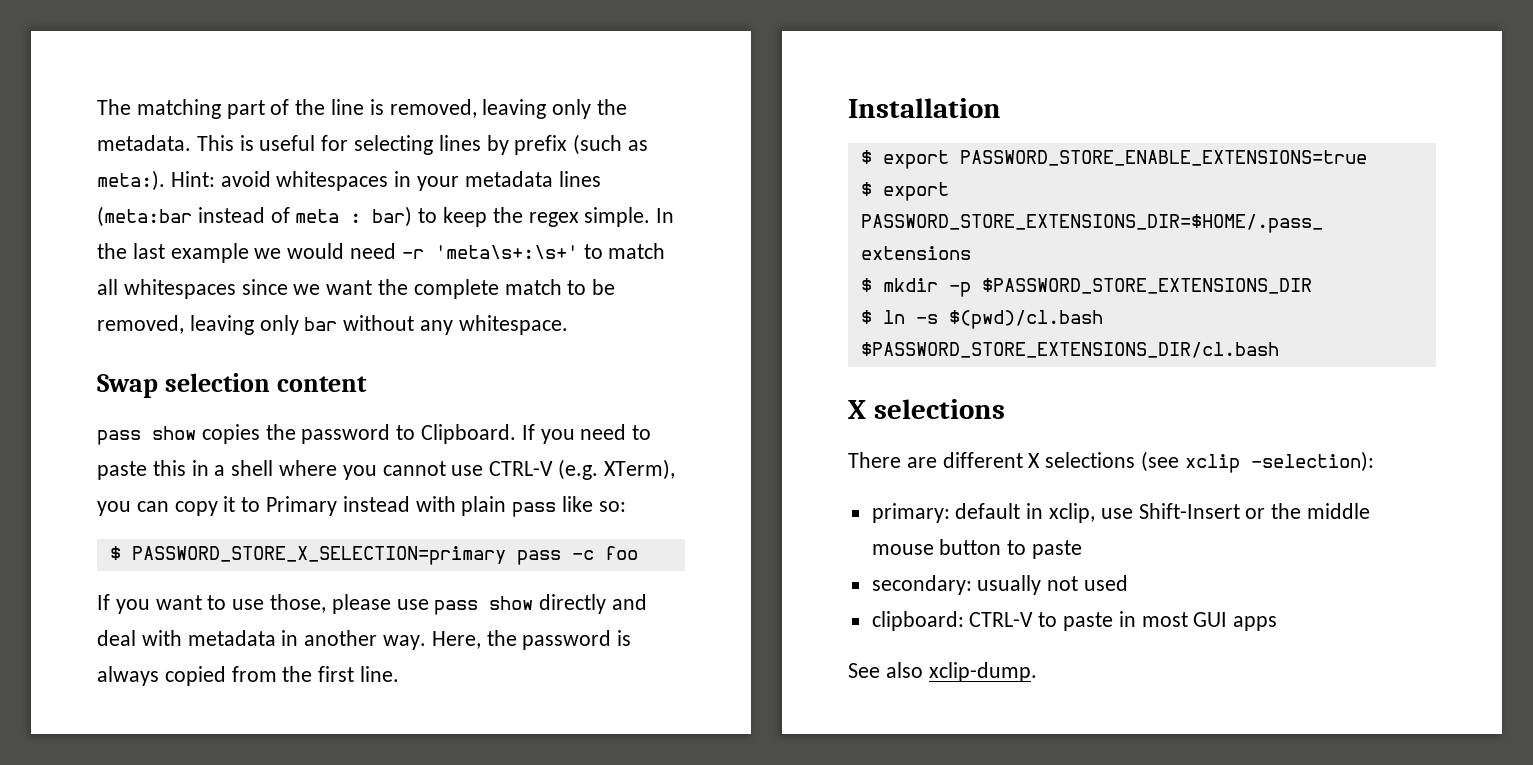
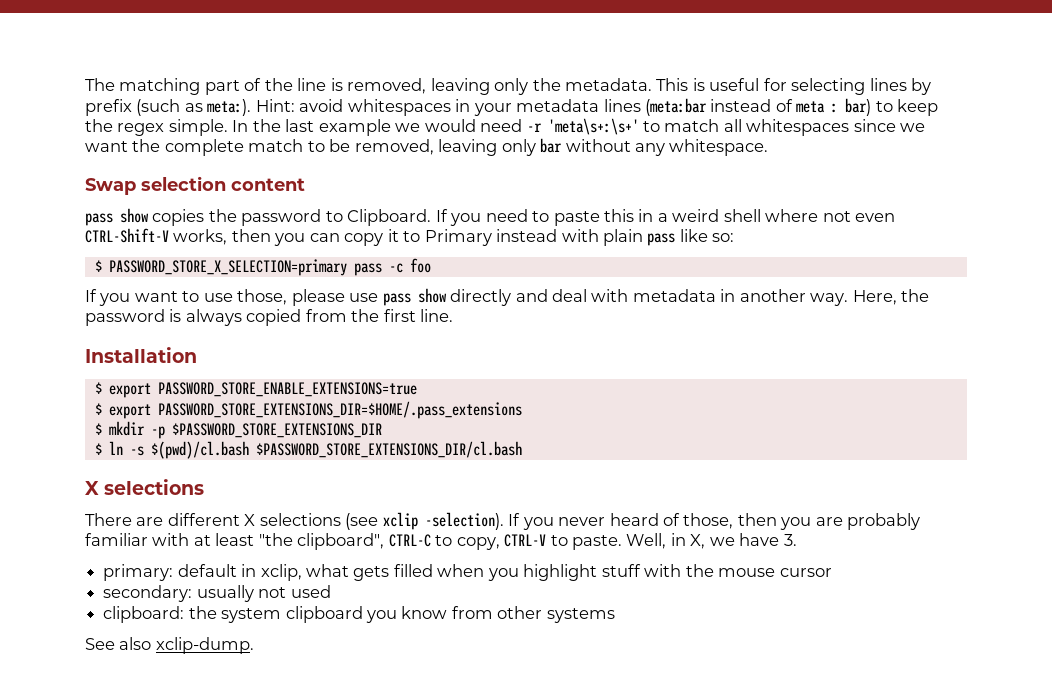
- If you need to paste this in a shell where you cannot use CTRL-V (e.g. XTerm), you can copy it to Primary instead with plain pass like so:
+ If you need to paste this in a weird shell where not even CTRL-Shift-V works, then you can copy it to Primary instead with plain pass like so:
- There are different X selections (see xclip -selection):
- primary: default in xclip, use Shift-Insert or the middle mouse button to paste
+ There are different X selections (see xclip -selection). If you never heard of those, then you are probably familiar with at least "the clipboard", CTRL-C to copy, CTRL-V to paste. Well, in X, we have 3.
+ primary: default in xclip, what gets filled when you highlight stuff with the mouse cursor
- clipboard: CTRL-V to paste in most GUI apps
+ clipboard: the system clipboard you know from other systems

